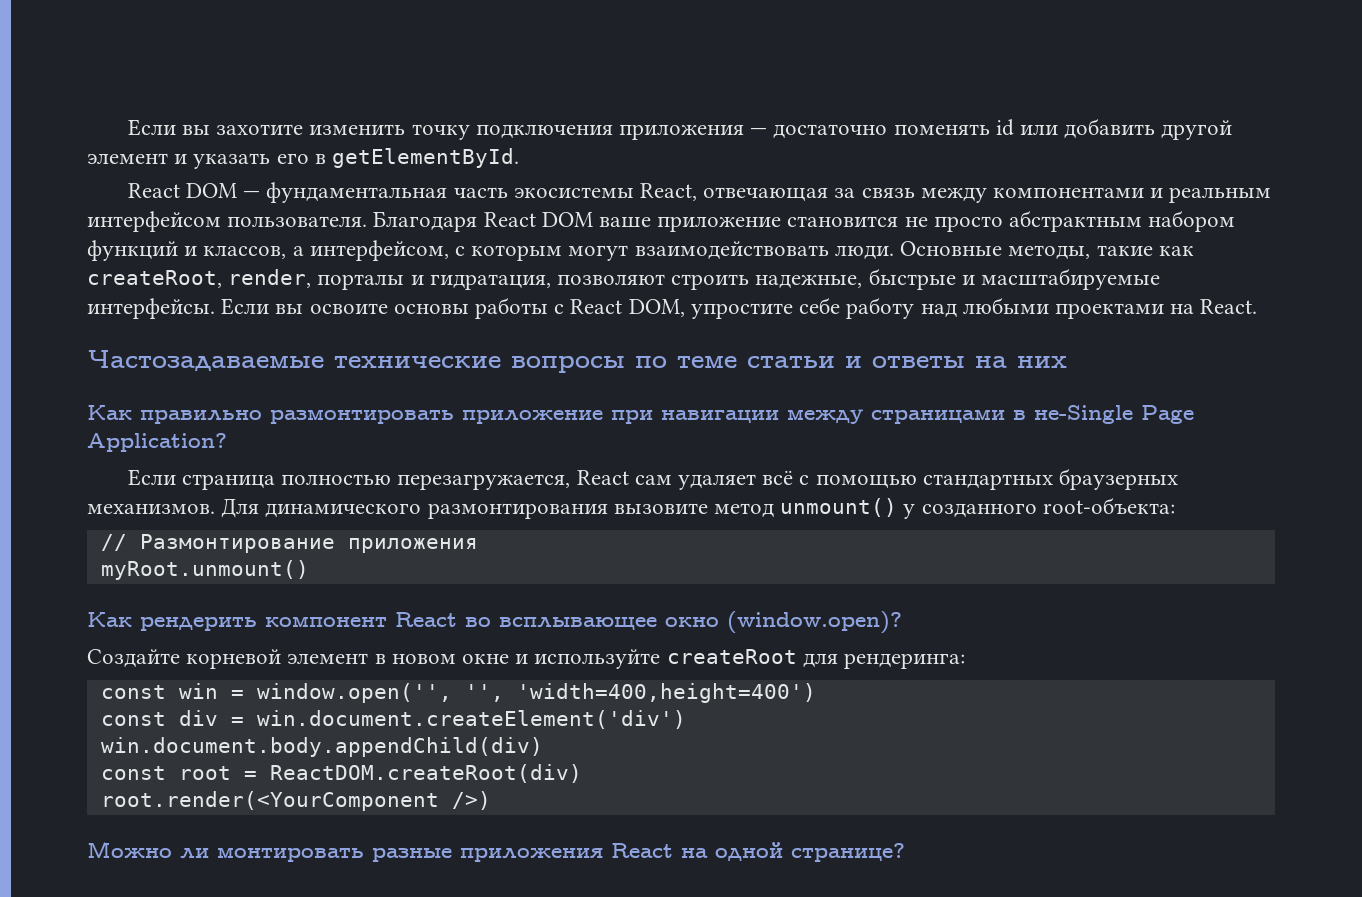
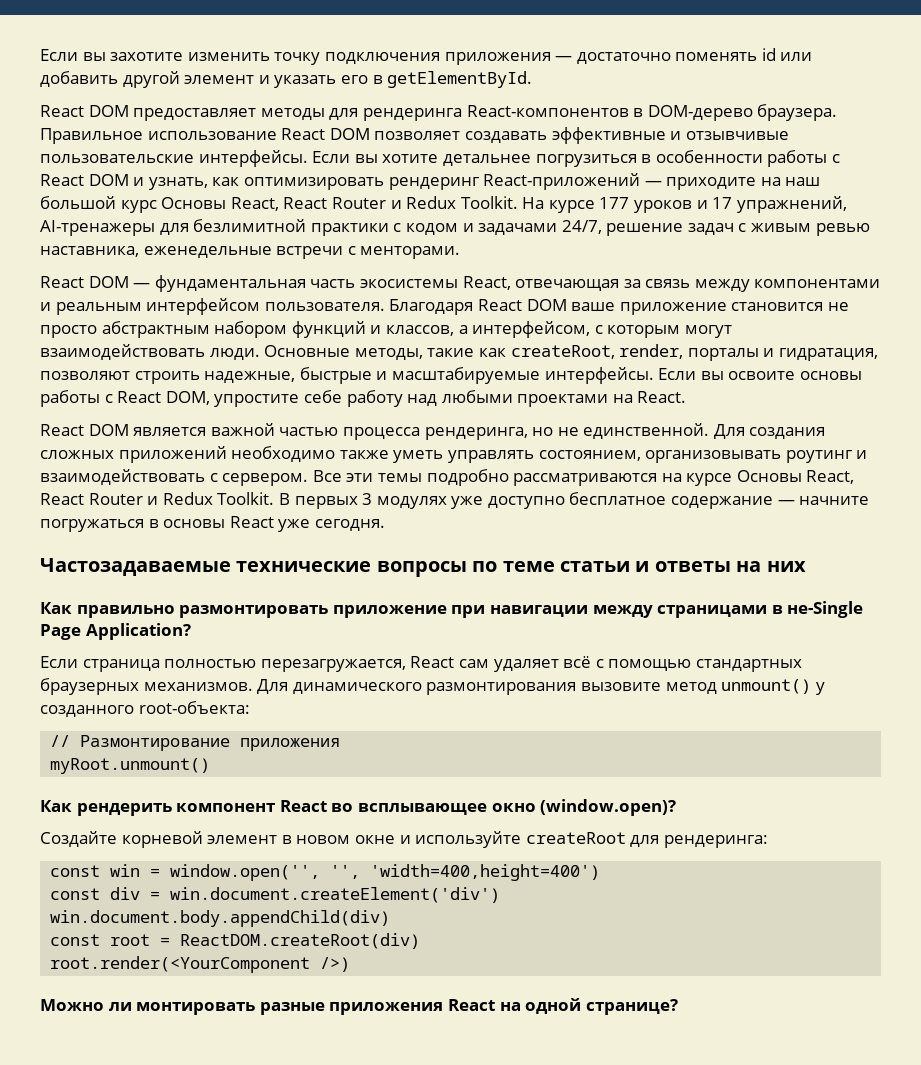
+ React DOM предоставляет методы для рендеринга React-компонентов в DOM-дерево браузера. Правильное использование React DOM позволяет создавать эффективные и отзывчивые пользовательские интерфейсы. Если вы хотите детальнее погрузиться в особенности работы с React DOM и узнать, как оптимизировать рендеринг React-приложений — приходите на наш большой курс Основы React, React Router и Redux Toolkit. На курсе 177 уроков и 17 упражнений, AI-тренажеры для безлимитной практики с кодом и задачами 24/7, решение задач с живым ревью наставника, еженедельные встречи с менторами.
+ React DOM является важной частью процесса рендеринга, но не единственной. Для создания сложных приложений необходимо также уметь управлять состоянием, организовывать роутинг и взаимодействовать с сервером. Все эти темы подробно рассматриваются на курсе Основы React, React Router и Redux Toolkit. В первых 3 модулях уже доступно бесплатное содержание — начните погружаться в основы React уже сегодня.

